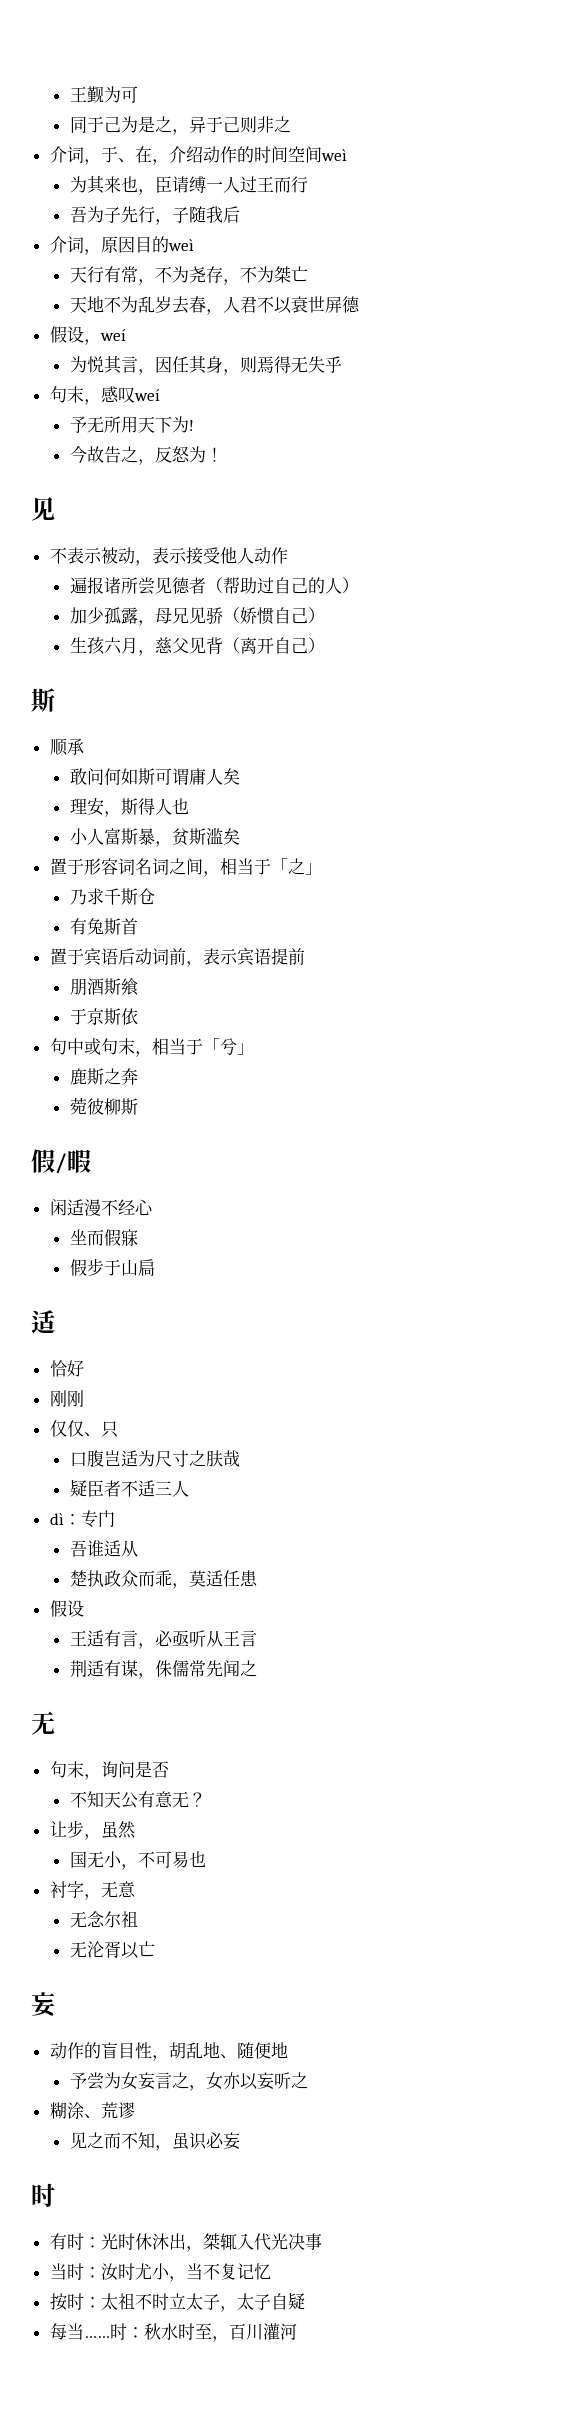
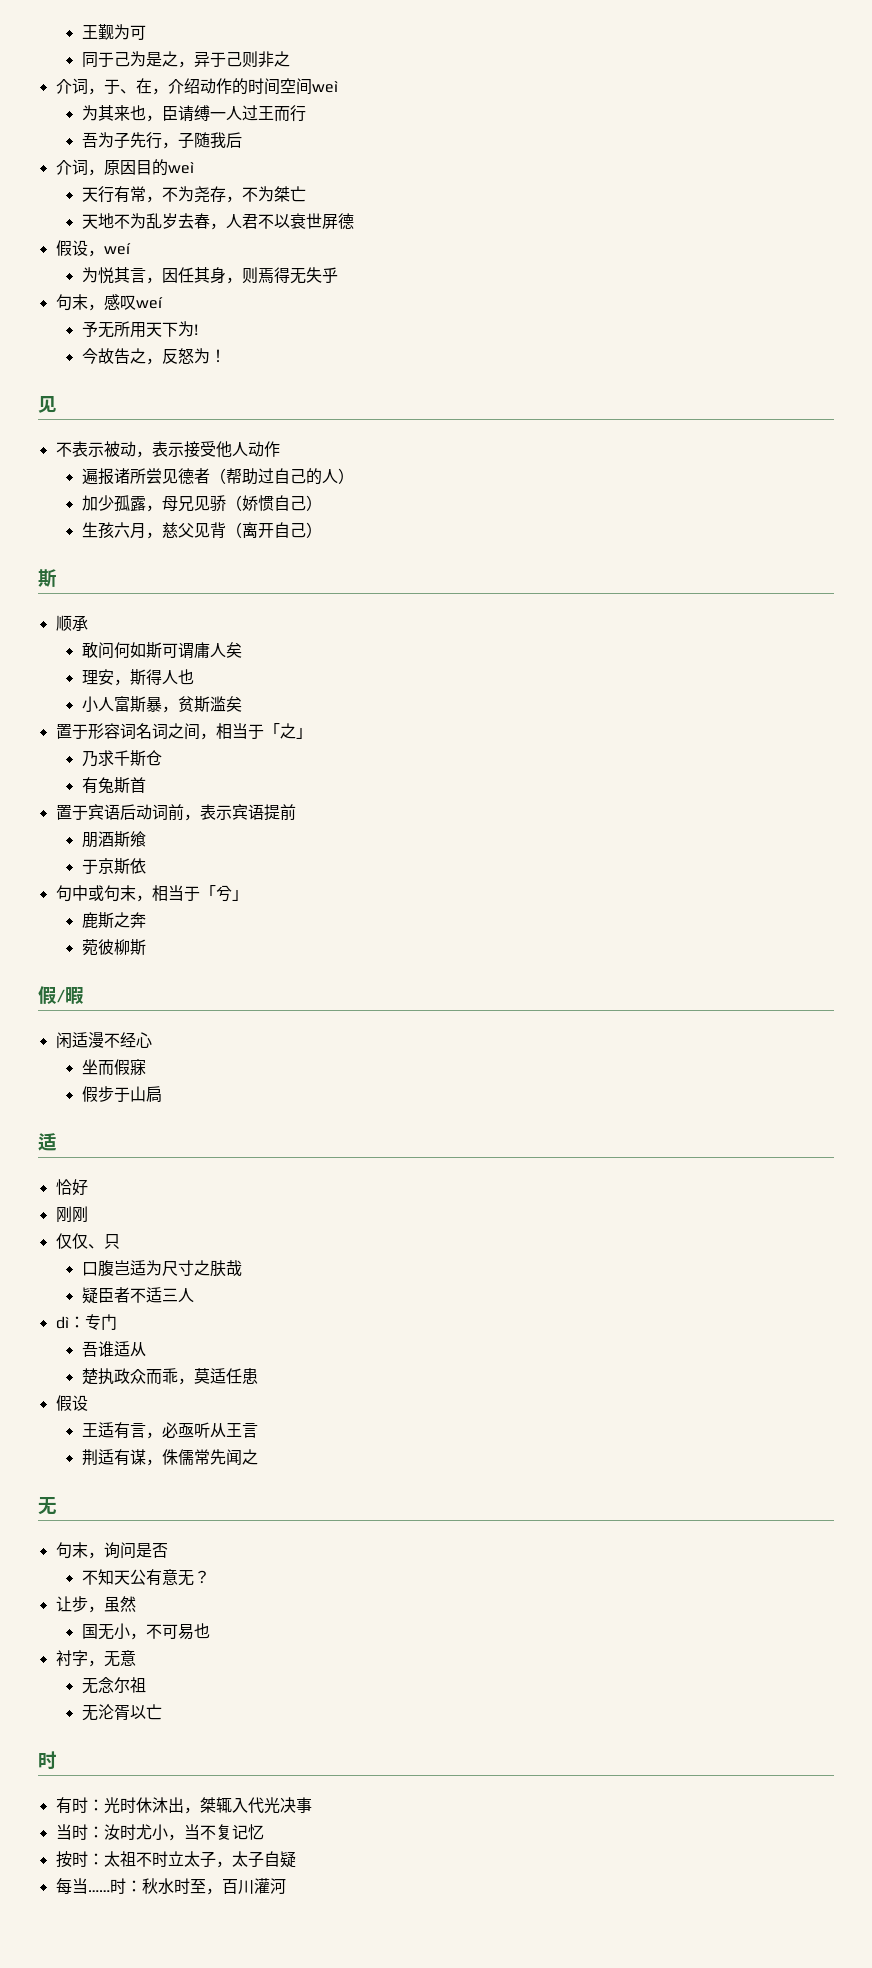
  无沦胥以亡
- 妄
- 动作的盲目性，胡乱地、随便地
- 予尝为女妄言之，女亦以妄听之
- 糊涂、荒谬
- 见之而不知，虽识必妄

